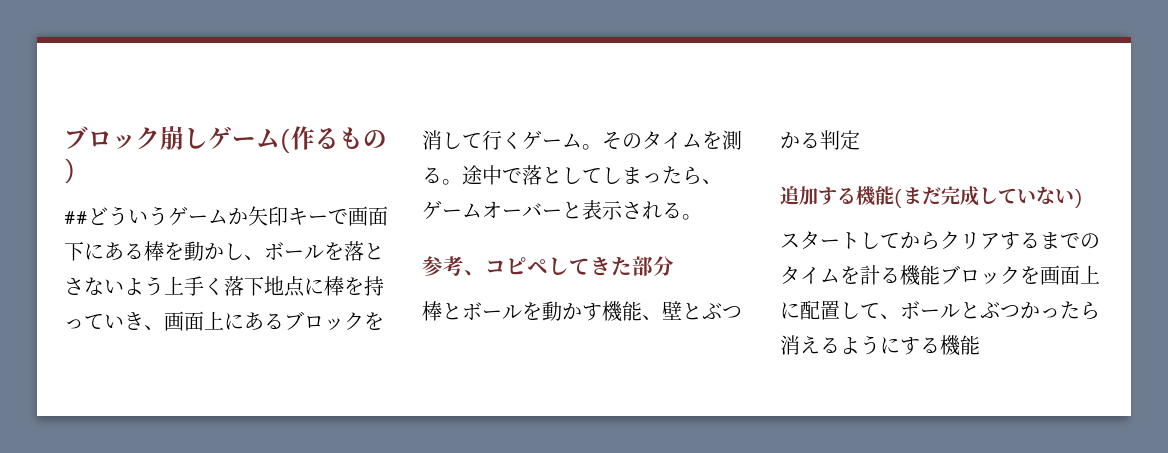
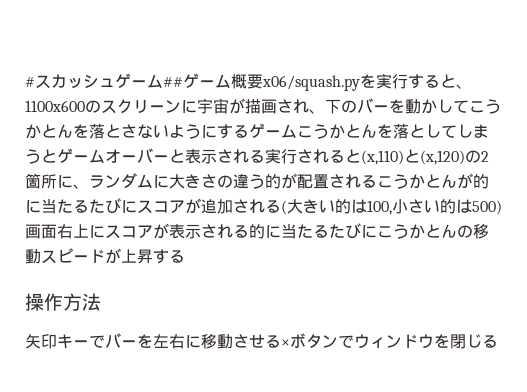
- ブロック崩しゲーム(作るもの)
- ##どういうゲームか矢印キーで画面下にある棒を動かし、ボールを落とさないよう上手く落下地点に棒を持っていき、画面上にあるブロックを消して行くゲーム。そのタイムを測る。途中で落としてしまったら、ゲームオーバーと表示される。
- 参考、コピペしてきた部分
- 棒とボールを動かす機能、壁とぶつかる判定
- 追加する機能(まだ完成していない)
- スタートしてからクリアするまでのタイムを計る機能ブロックを画面上に配置して、ボールとぶつかったら消えるようにする機能
+ #スカッシュゲーム##ゲーム概要x06/squash.pyを実行すると、1100x600のスクリーンに宇宙が描画され、下のバーを動かしてこうかとんを落とさないようにするゲームこうかとんを落としてしまうとゲームオーバーと表示される実行されると(x,110)と(x,120)の2箇所に、ランダムに大きさの違う的が配置されるこうかとんが的に当たるたびにスコアが追加される(大きい的は100,小さい的は500)画面右上にスコアが表示される的に当たるたびにこうかとんの移動スピードが上昇する
+ 操作方法
+ 矢印キーでバーを左右に移動させる×ボタンでウィンドウを閉じる

